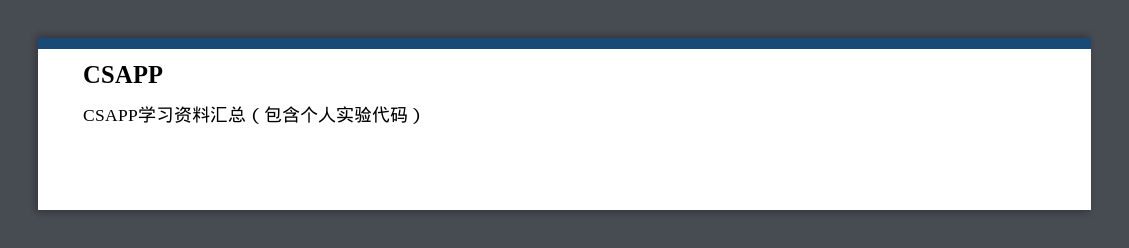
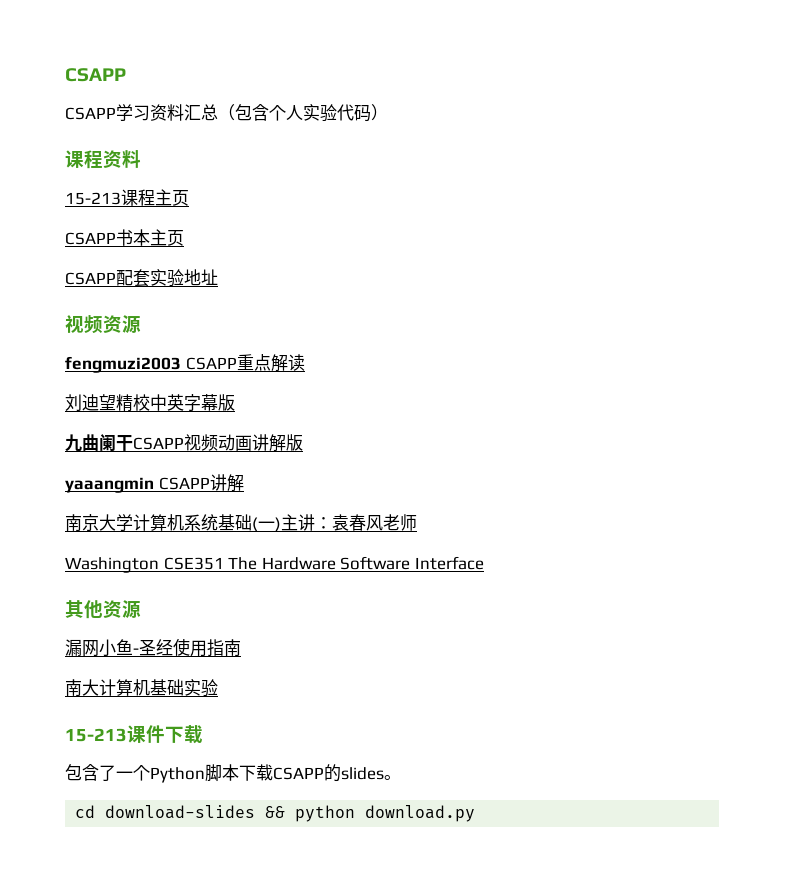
+ 课程资料
+ 15-213课程主页
+ CSAPP书本主页
+ CSAPP配套实验地址
+ 视频资源
+ fengmuzi2003 CSAPP重点解读
+ 刘迪望精校中英字幕版
+ 九曲阑干CSAPP视频动画讲解版
+ yaaangmin CSAPP讲解
+ 南京大学计算机系统基础(一)主讲：袁春风老师
+ Washington CSE351 The Hardware Software Interface
+ 其他资源
+ 漏网小鱼-圣经使用指南
+ 南大计算机基础实验
+ 15-213课件下载
+ 包含了一个Python脚本下载CSAPP的slides。
+ cd download-slides && python download.py

